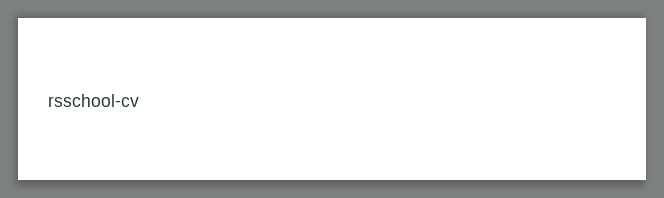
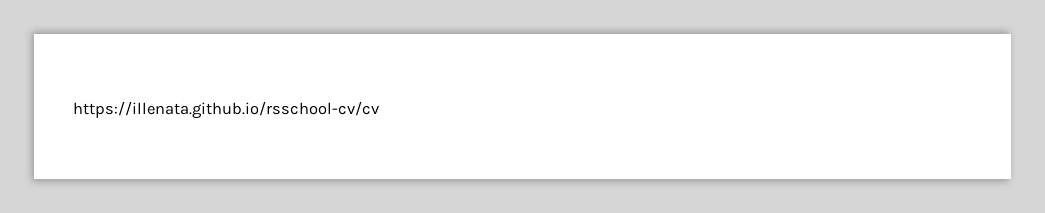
- rsschool-cv
+ https://illenata.github.io/rsschool-cv/cv

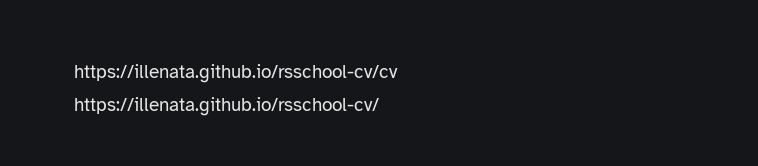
+ https://illenata.github.io/rsschool-cv/

